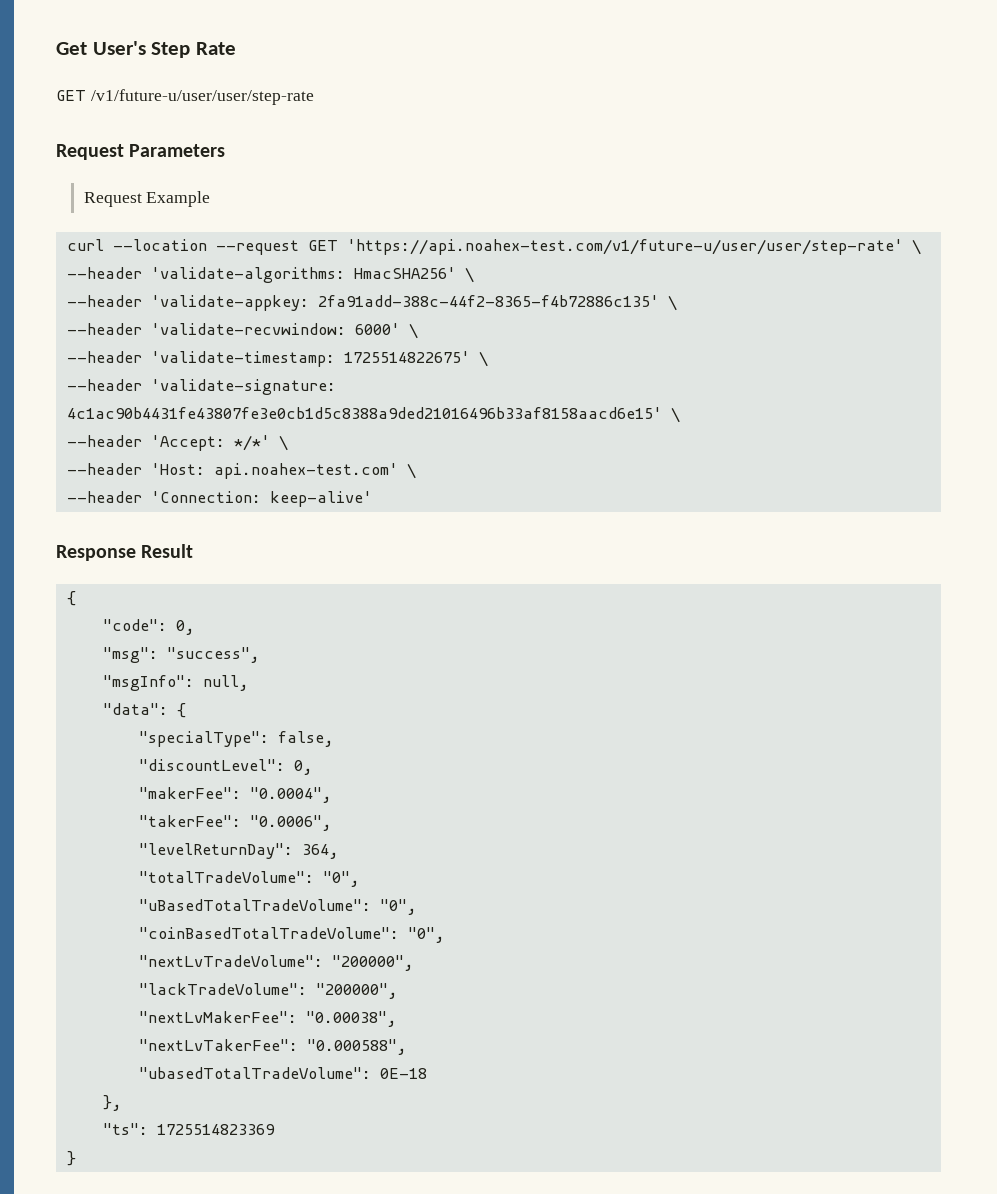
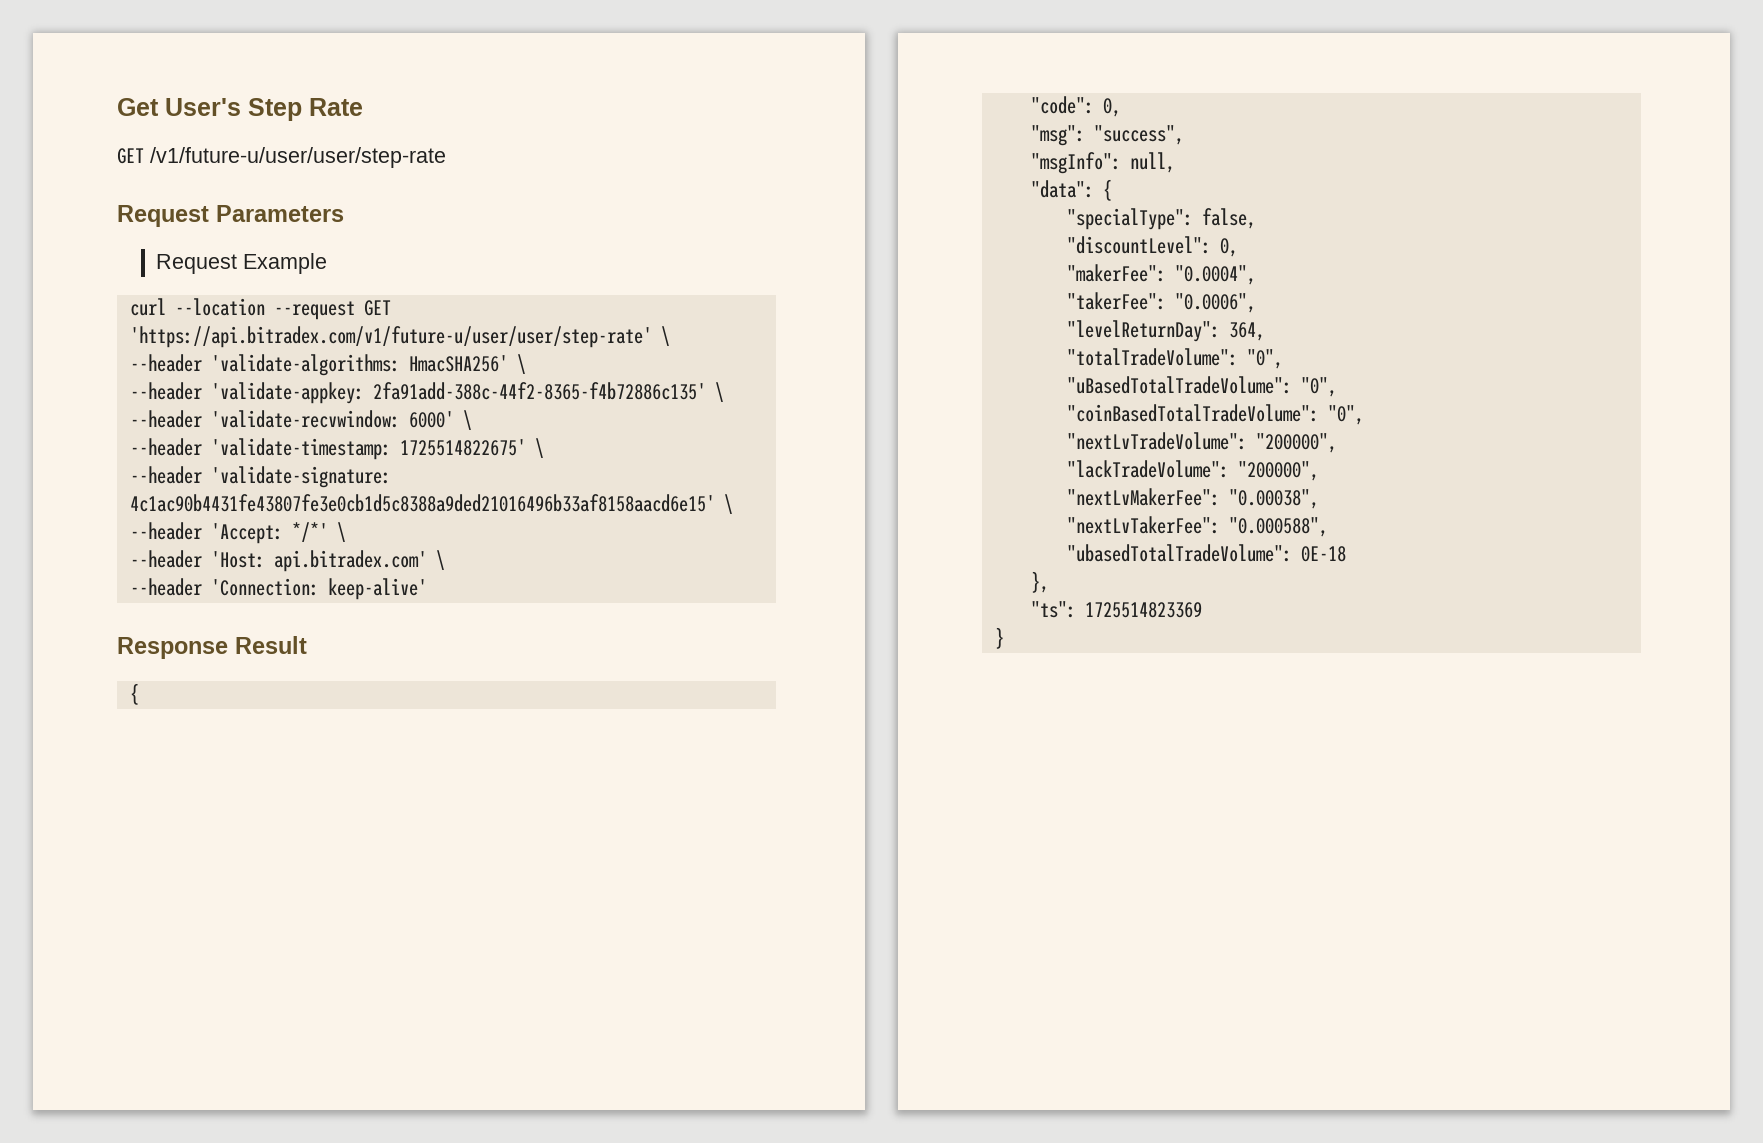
- curl --location --request GET 'https://api.noahex-test.com/v1/future-u/user/user/step-rate' \
+ curl --location --request GET 'https://api.bitradex.com/v1/future-u/user/user/step-rate' \
- --header 'Host: api.noahex-test.com' \
+ --header 'Host: api.bitradex.com' \

